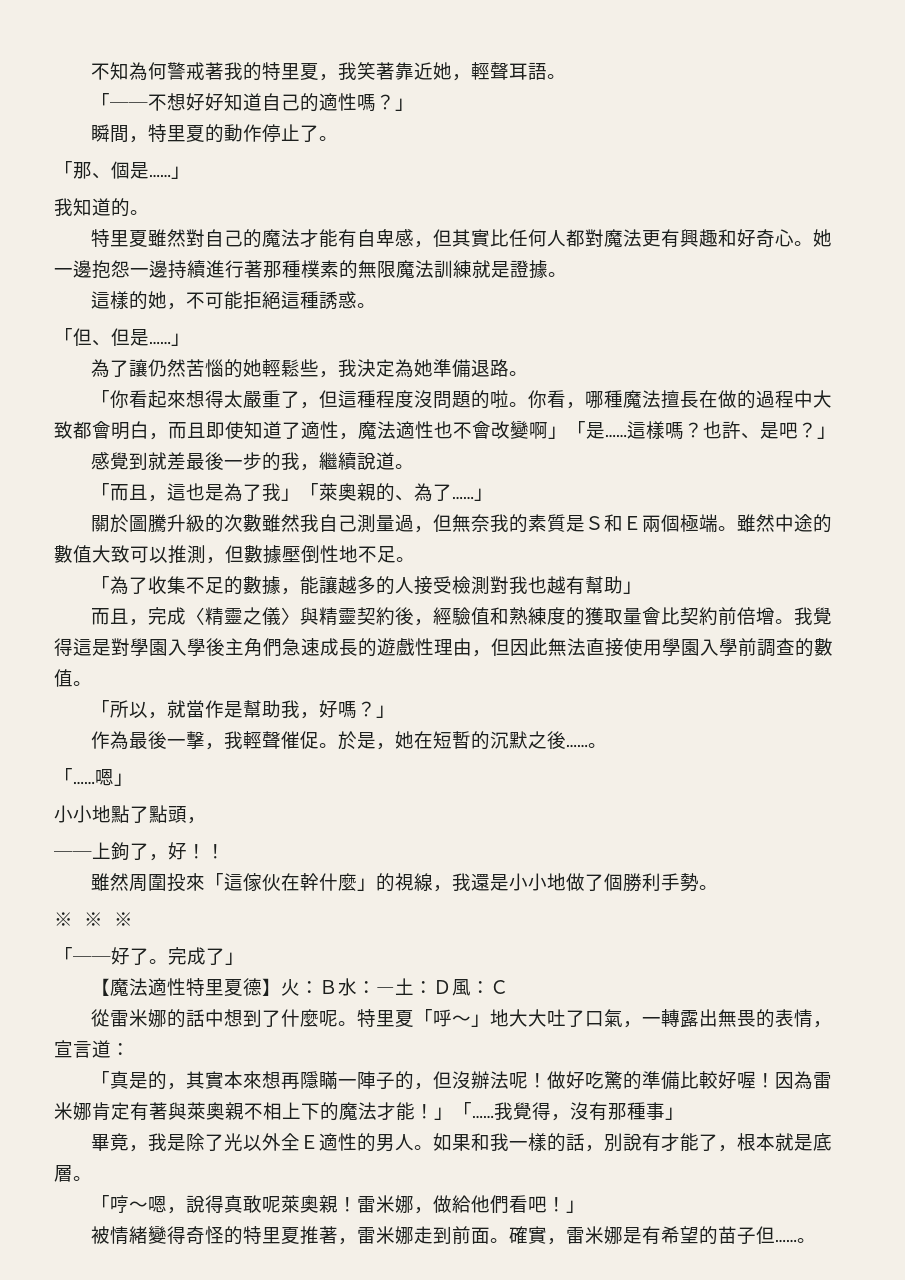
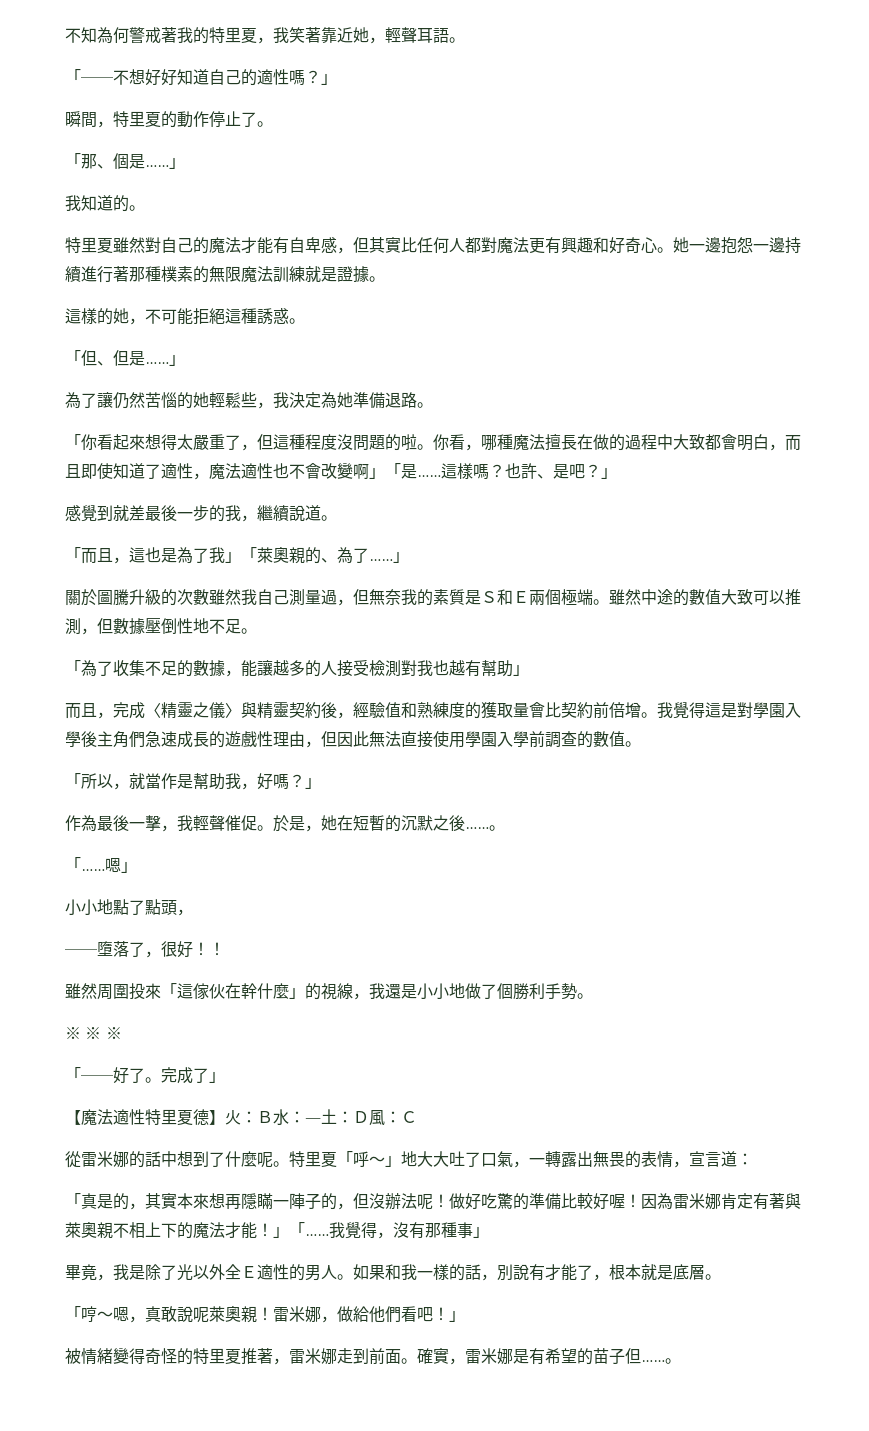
- ──上鉤了，好！
+ ──墮落了，很好！
- 「哼～嗯，說得真敢呢萊奧親！
+ 「哼～嗯，真敢說呢萊奧親！

